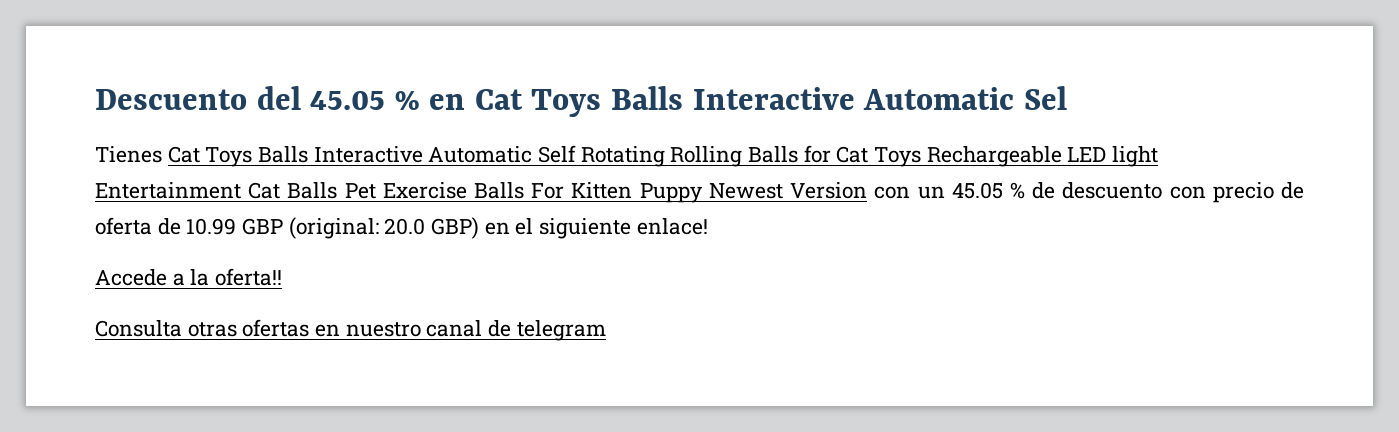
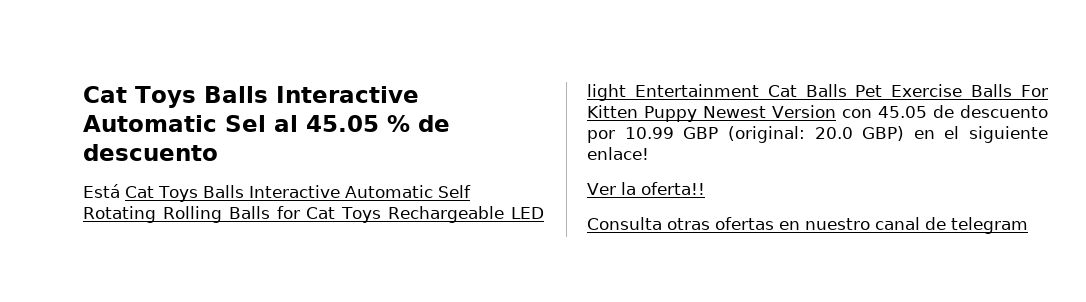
- Descuento del 45.05 % en Cat Toys Balls Interactive Automatic Sel
- Tienes Cat Toys Balls Interactive Automatic Self Rotating Rolling Balls for Cat Toys Rechargeable LED light Entertainment Cat Balls Pet Exercise Balls For Kitten Puppy Newest Version con un 45.05 % de descuento con precio de oferta de 10.99 GBP (original: 20.0 GBP) en el siguiente enlace!
+ Cat Toys Balls Interactive Automatic Sel al 45.05 % de descuento
+ Está Cat Toys Balls Interactive Automatic Self Rotating Rolling Balls for Cat Toys Rechargeable LED light Entertainment Cat Balls Pet Exercise Balls For Kitten Puppy Newest Version con 45.05 de descuento por 10.99 GBP (original: 20.0 GBP) en el siguiente enlace!
- Accede a la oferta!!
+ Ver la oferta!!

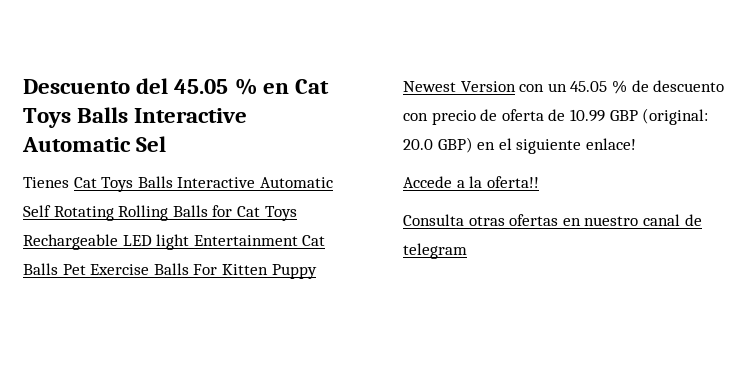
- Cat Toys Balls Interactive Automatic Sel al 45.05 % de descuento
- Está Cat Toys Balls Interactive Automatic Self Rotating Rolling Balls for Cat Toys Rechargeable LED light Entertainment Cat Balls Pet Exercise Balls For Kitten Puppy Newest Version con 45.05 de descuento por 10.99 GBP (original: 20.0 GBP) en el siguiente enlace!
+ Descuento del 45.05 % en Cat Toys Balls Interactive Automatic Sel
+ Tienes Cat Toys Balls Interactive Automatic Self Rotating Rolling Balls for Cat Toys Rechargeable LED light Entertainment Cat Balls Pet Exercise Balls For Kitten Puppy Newest Version con un 45.05 % de descuento con precio de oferta de 10.99 GBP (original: 20.0 GBP) en el siguiente enlace!
- Ver la oferta!!
+ Accede a la oferta!!

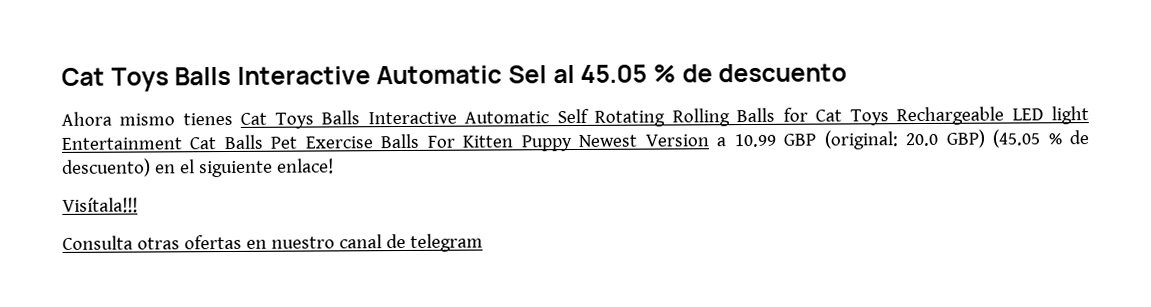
- Descuento del 45.05 % en Cat Toys Balls Interactive Automatic Sel
- Tienes Cat Toys Balls Interactive Automatic Self Rotating Rolling Balls for Cat Toys Rechargeable LED light Entertainment Cat Balls Pet Exercise Balls For Kitten Puppy Newest Version con un 45.05 % de descuento con precio de oferta de 10.99 GBP (original: 20.0 GBP) en el siguiente enlace!
+ Cat Toys Balls Interactive Automatic Sel al 45.05 % de descuento
+ Ahora mismo tienes Cat Toys Balls Interactive Automatic Self Rotating Rolling Balls for Cat Toys Rechargeable LED light Entertainment Cat Balls Pet Exercise Balls For Kitten Puppy Newest Version a 10.99 GBP (original: 20.0 GBP) (45.05 % de descuento) en el siguiente enlace!
- Accede a la oferta!!
+ Visítala!!!

